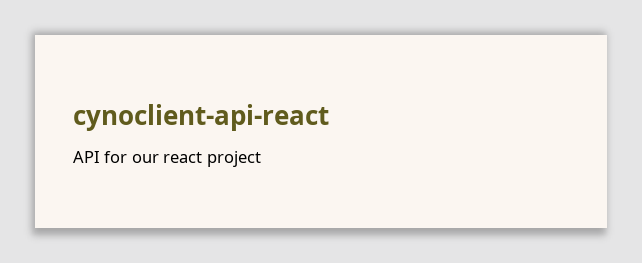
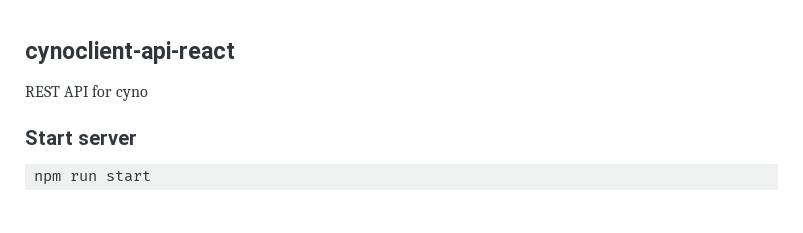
- API for our react project
+ REST API for cyno
+ Start server
+ npm run start

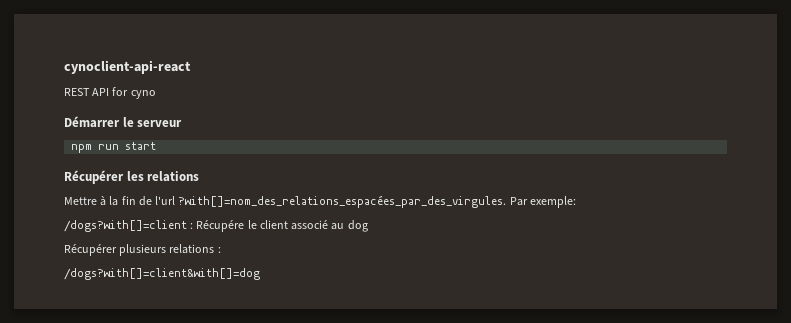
- Start server
+ Démarrer le serveur
+ Récupérer les relations
+ Mettre à la fin de l'url ?with[]=nom_des_relations_espacées_par_des_virgules. Par exemple:
+ /dogs?with[]=client : Récupére le client associé au dog
+ Récupérer plusieurs relations :
+ /dogs?with[]=client&with[]=dog

